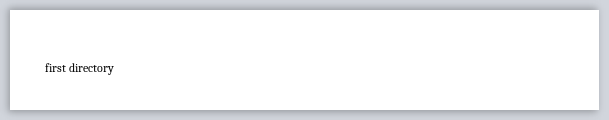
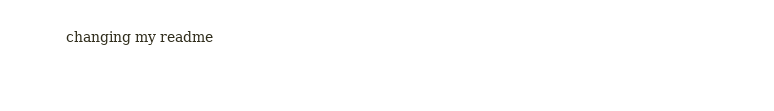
- first directory
+ changing my readme

